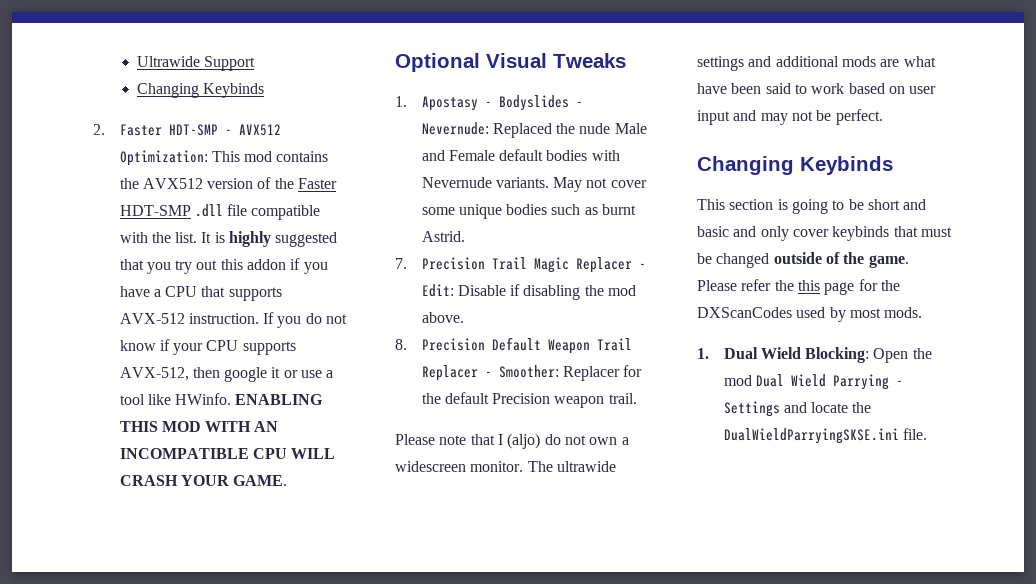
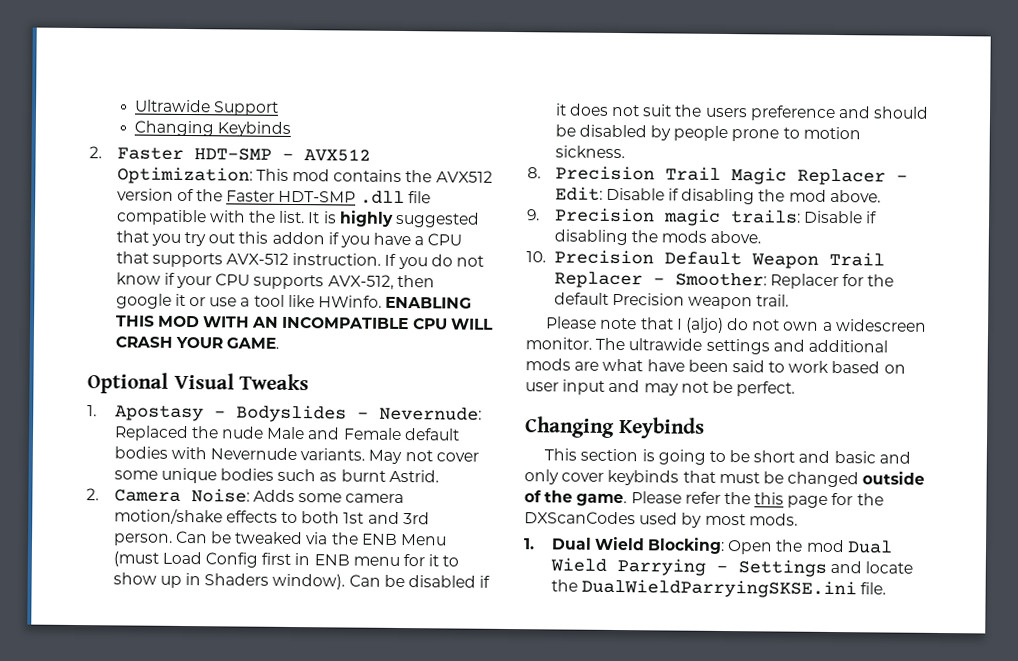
- 7. Precision Trail Magic Replacer - Edit: Disable if disabling the mod above.
+ 2. Camera Noise: Adds some camera motion/shake effects to both 1st and 3rd person. Can be tweaked via the ENB Menu (must Load Config first in ENB menu for it to show up in Shaders window). Can be disabled if it does not suit the users preference and should be disabled by people prone to motion sickness.
+ 8. Precision Trail Magic Replacer - Edit: Disable if disabling the mod above.
- 8. Precision Default Weapon Trail Replacer - Smoother: Replacer for the default Precision weapon trail.
+ 9. Precision magic trails: Disable if disabling the mods above.
+ 10. Precision Default Weapon Trail Replacer - Smoother: Replacer for the default Precision weapon trail.

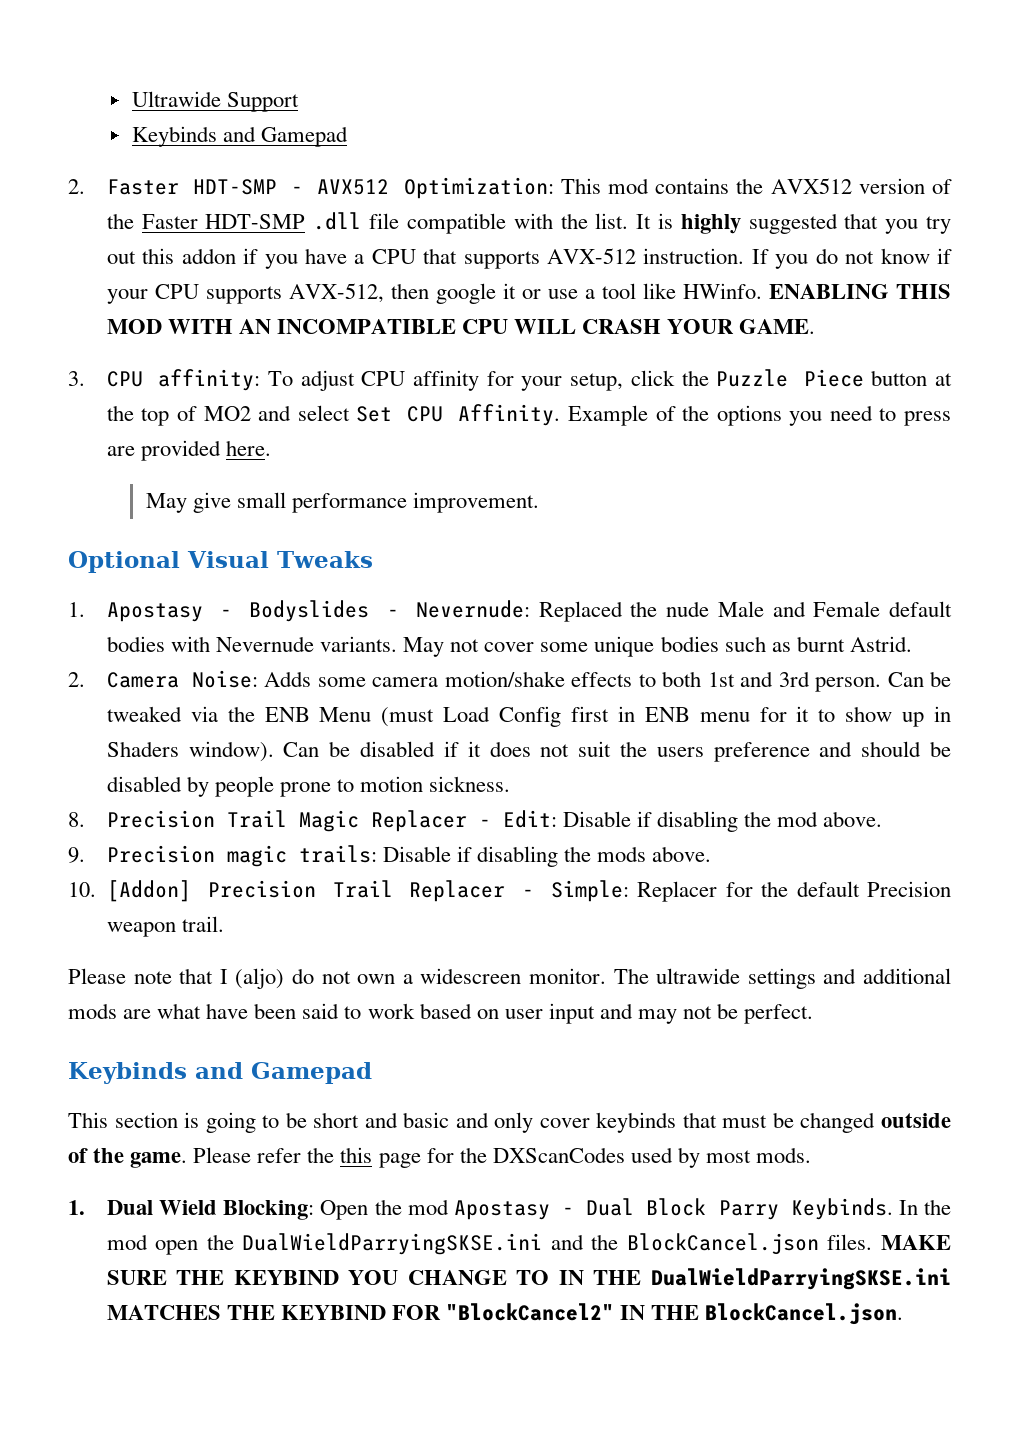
  Ultrawide Support
- Changing Keybinds
+ Keybinds and Gamepad
+ 3. CPU affinity: To adjust CPU affinity for your setup, click the Puzzle Piece button at the top of MO2 and select Set CPU Affinity. Example of the options you need to press are provided here.
+ May give small performance improvement.
- 10. Precision Default Weapon Trail Replacer - Smoother: Replacer for the default Precision weapon trail.
+ 10. [Addon] Precision Trail Replacer - Simple: Replacer for the default Precision weapon trail.
  The ultrawide settings and additional mods are what have been said to work based on user input and may not be perfect.
- Changing Keybinds
+ Keybinds and Gamepad
- 1. Dual Wield Blocking: Open the mod Dual Wield Parrying - Settings and locate the DualWieldParryingSKSE.ini file.
+ 1. Dual Wield Blocking: Open the mod Apostasy - Dual Block Parry Keybinds. In the mod open the DualWieldParryingSKSE.ini and the BlockCancel.json files. MAKE SURE THE KEYBIND YOU CHANGE TO IN THE DualWieldParryingSKSE.ini MATCHES THE KEYBIND FOR "BlockCancel2" IN THE BlockCancel.json.

